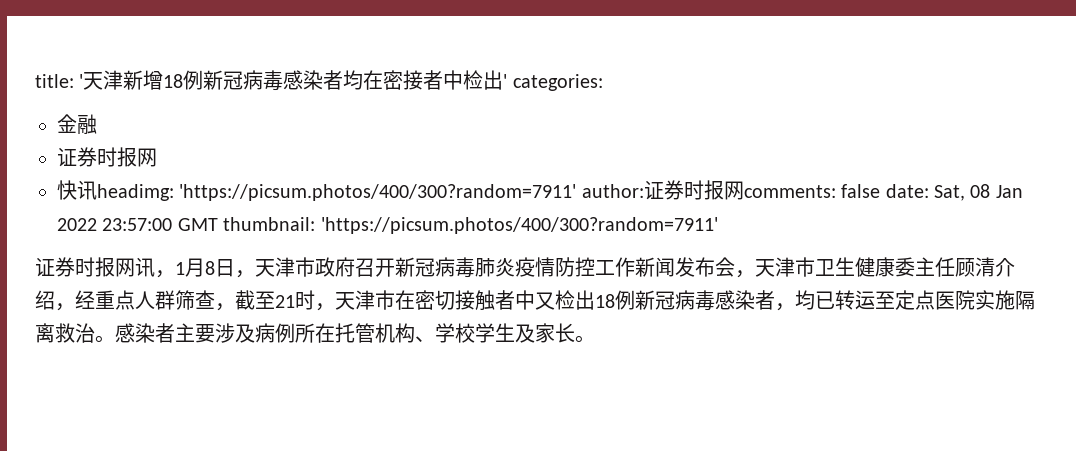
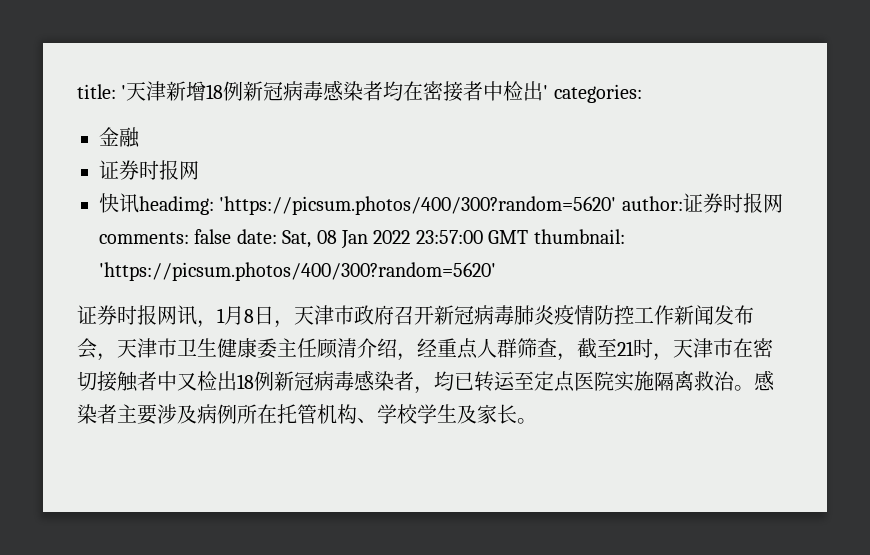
- 快讯headimg: 'https://picsum.photos/400/300?random=7911' author:证券时报网comments: false date: Sat, 08 Jan 2022 23:57:00 GMT thumbnail: 'https://picsum.photos/400/300?random=7911'
+ 快讯headimg: 'https://picsum.photos/400/300?random=5620' author:证券时报网comments: false date: Sat, 08 Jan 2022 23:57:00 GMT thumbnail: 'https://picsum.photos/400/300?random=5620'

